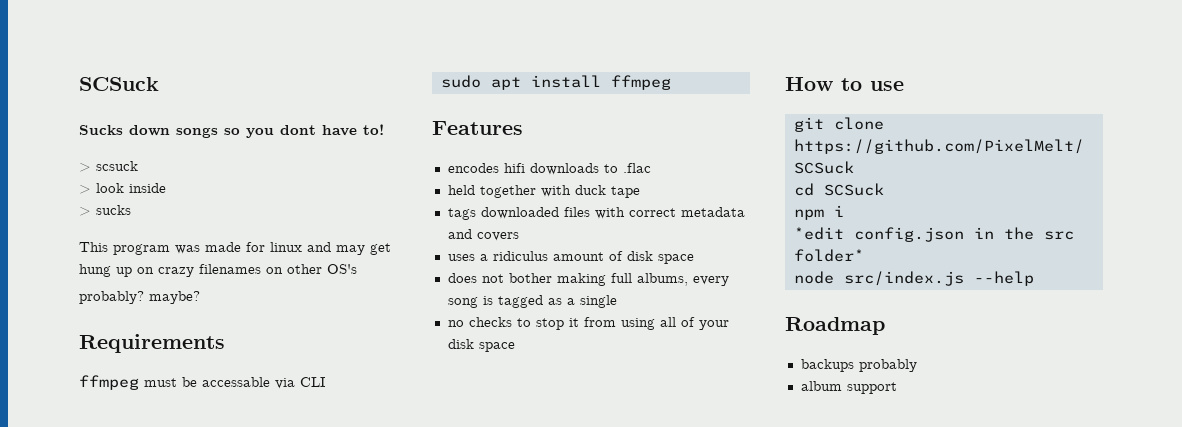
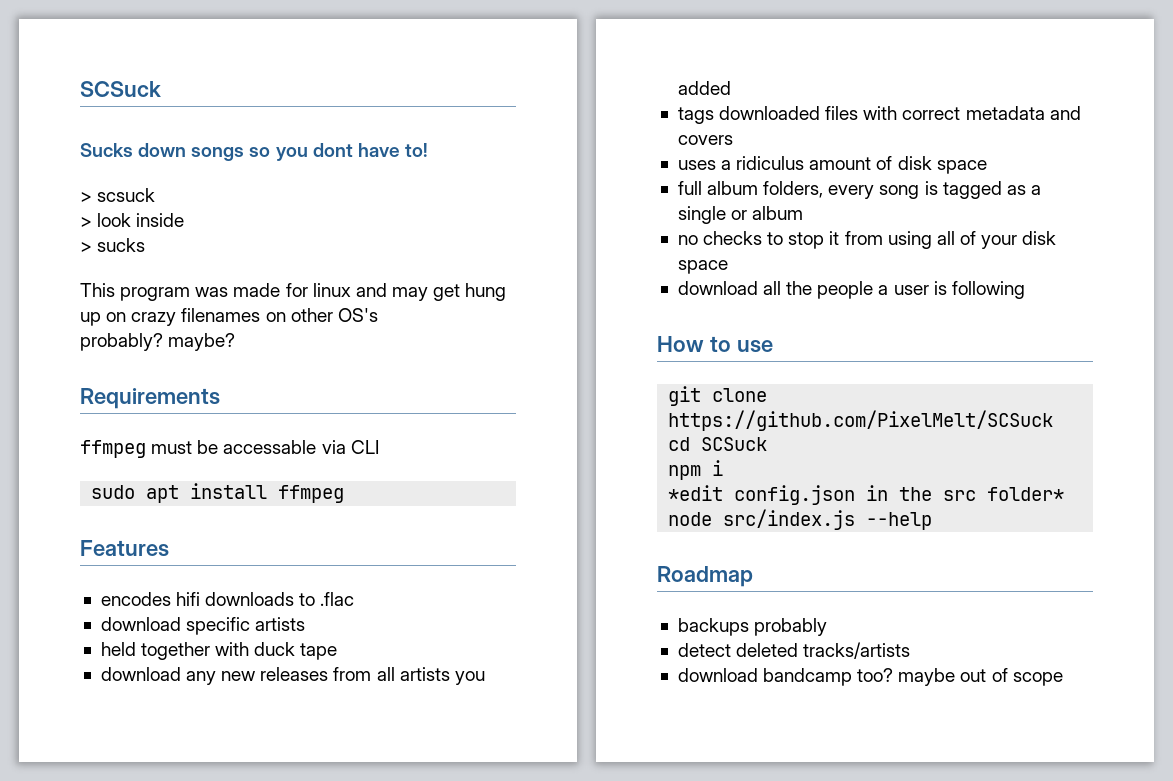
+ download specific artists
+ download any new releases from all artists you added
- does not bother making full albums, every song is tagged as a single
+ full album folders, every song is tagged as a single or album
+ download all the people a user is following
- album support
+ detect deleted tracks/artists
+ download bandcamp too? maybe out of scope

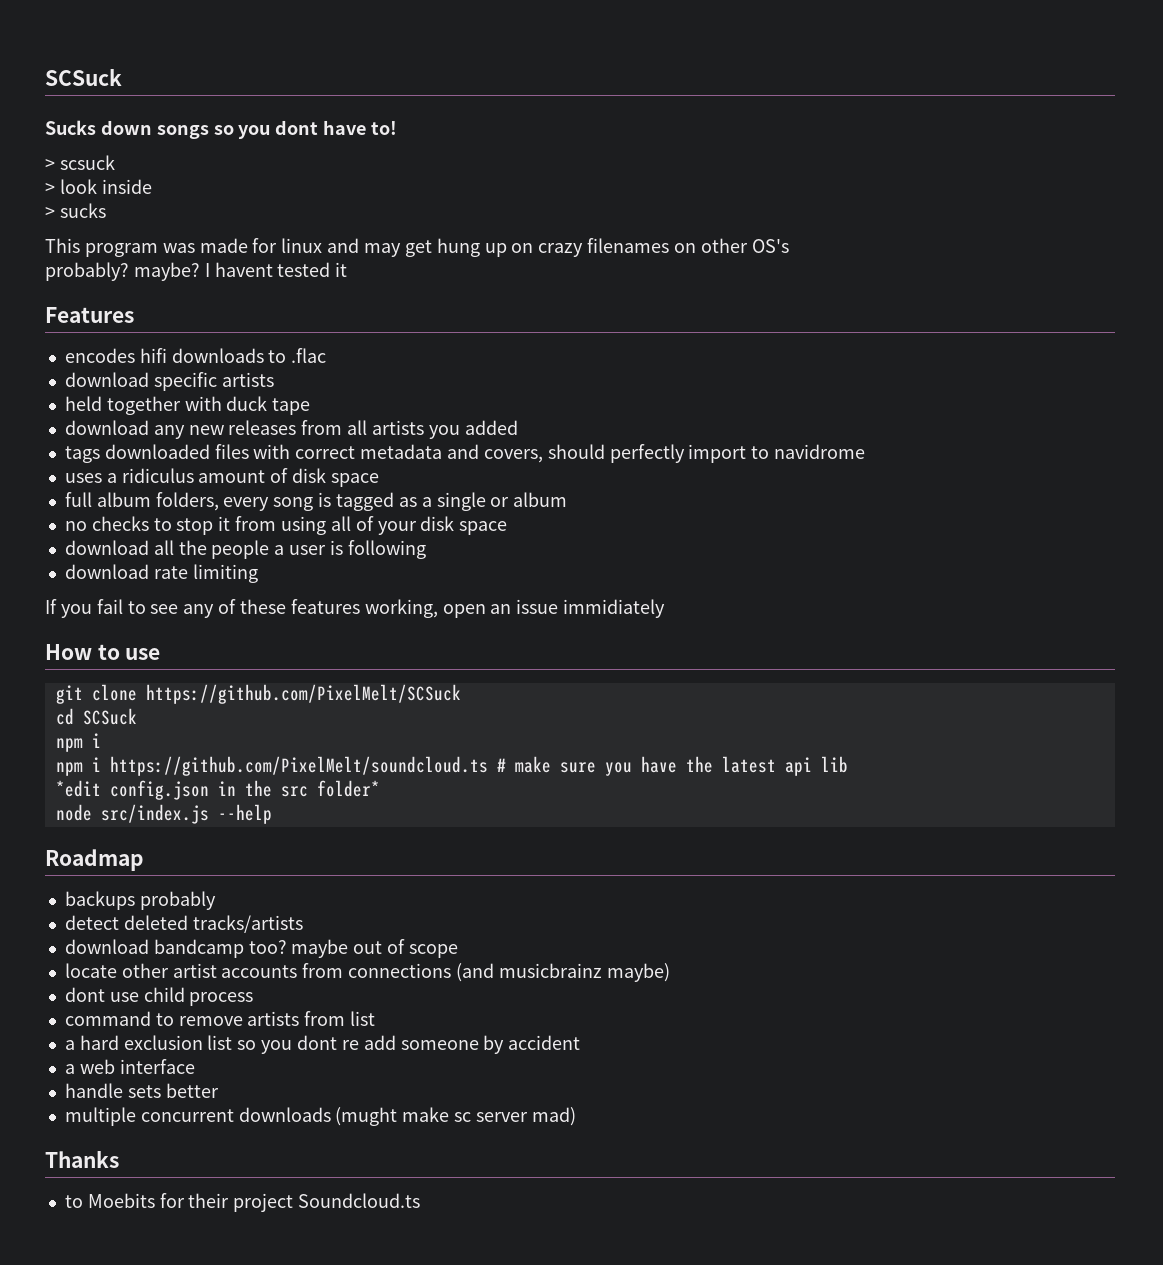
- probably? maybe?
- Requirements
- ffmpeg must be accessable via CLI
- sudo apt install ffmpeg
+ probably? maybe? I havent tested it
- tags downloaded files with correct metadata and covers
+ tags downloaded files with correct metadata and covers, should perfectly import to navidrome
+ download rate limiting
+ If you fail to see any of these features working, open an issue immidiately
+ npm i https://github.com/PixelMelt/soundcloud.ts # make sure you have the latest api lib
+ locate other artist accounts from connections (and musicbrainz maybe)
+ dont use child process
+ command to remove artists from list
+ a hard exclusion list so you dont re add someone by accident
+ a web interface
+ handle sets better
+ multiple concurrent downloads (mught make sc server mad)
+ Thanks
+ to Moebits for their project Soundcloud.ts

